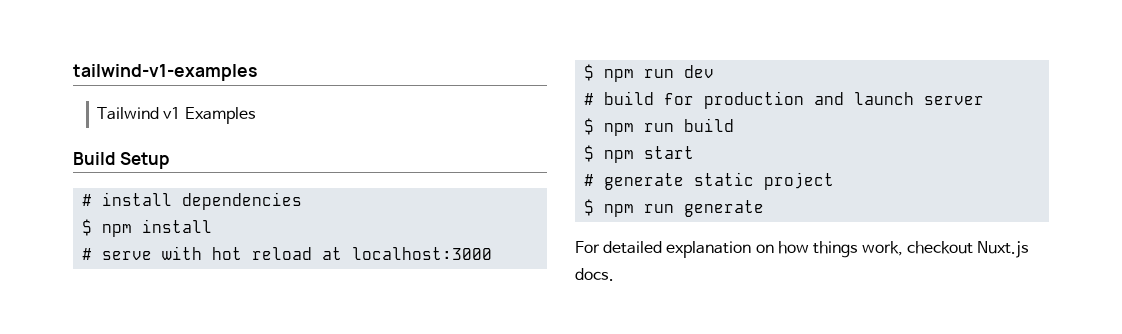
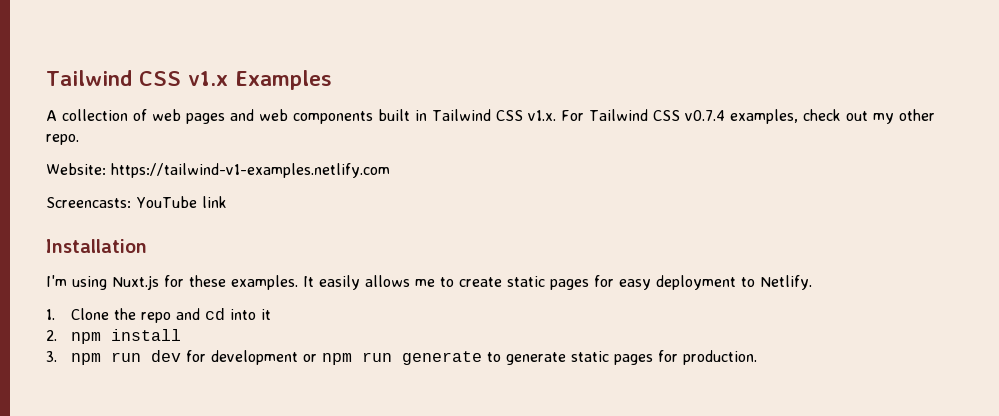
- tailwind-v1-examples
- Tailwind v1 Examples
- Build Setup
- # install dependencies
- $ npm install
- # serve with hot reload at localhost:3000
- $ npm run dev
- # build for production and launch server
- $ npm run build
- $ npm start
- # generate static project
- $ npm run generate
- For detailed explanation on how things work, checkout Nuxt.js docs.
+ Tailwind CSS v1.x Examples
+ A collection of web pages and web components built in Tailwind CSS v1.x. For Tailwind CSS v0.7.4 examples, check out my other repo.
+ Website: https://tailwind-v1-examples.netlify.com
+ Screencasts: YouTube link
+ Installation
+ I'm using Nuxt.js for these examples. It easily allows me to create static pages for easy deployment to Netlify.
+ 1. Clone the repo and cd into it
+ 2. npm install
+ 3. npm run dev for development or npm run generate to generate static pages for production.

